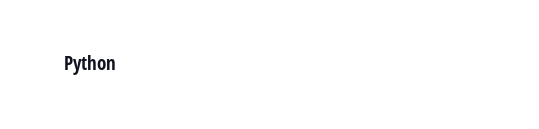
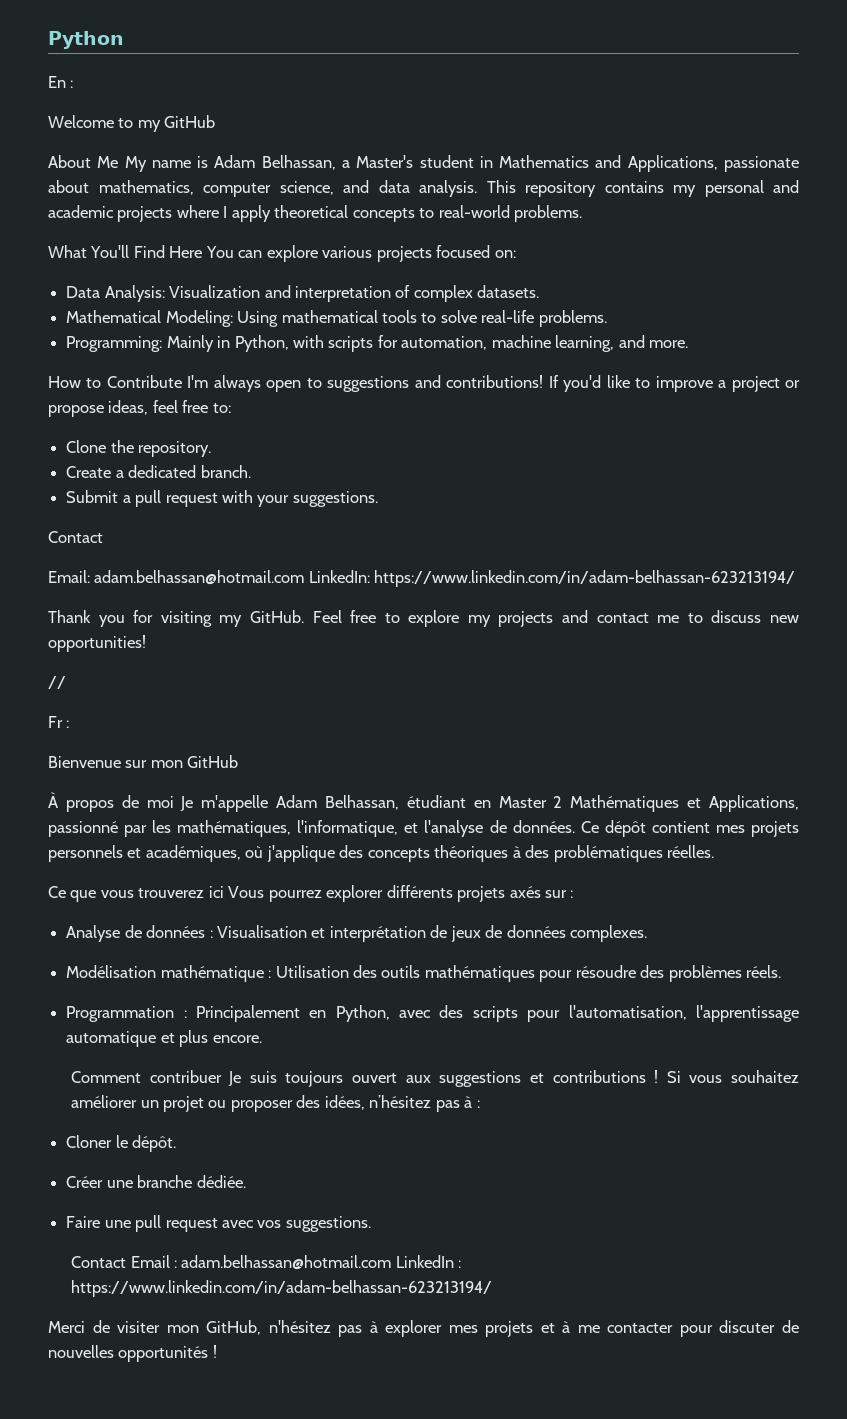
+ En :
+ Welcome to my GitHub
+ About Me My name is Adam Belhassan, a Master's student in Mathematics and Applications, passionate about mathematics, computer science, and data analysis. This repository contains my personal and academic projects where I apply theoretical concepts to real-world problems.
+ What You'll Find Here You can explore various projects focused on:
+ Data Analysis: Visualization and interpretation of complex datasets.
+ Mathematical Modeling: Using mathematical tools to solve real-life problems.
+ Programming: Mainly in Python, with scripts for automation, machine learning, and more.
+ How to Contribute I'm always open to suggestions and contributions! If you'd like to improve a project or propose ideas, feel free to:
+ Clone the repository.
+ Create a dedicated branch.
+ Submit a pull request with your suggestions.
+ Contact
+ Email: adam.belhassan@hotmail.com LinkedIn: https://www.linkedin.com/in/adam-belhassan-623213194/
+ Thank you for visiting my GitHub. Feel free to explore my projects and contact me to discuss new opportunities!
+ //
+ Fr :
+ Bienvenue sur mon GitHub
+ À propos de moi Je m'appelle Adam Belhassan, étudiant en Master 2 Mathématiques et Applications, passionné par les mathématiques, l'informatique, et l'analyse de données. Ce dépôt contient mes projets personnels et académiques, où j'applique des concepts théoriques à des problématiques réelles.
+ Ce que vous trouverez ici Vous pourrez explorer différents projets axés sur :
+ Analyse de données : Visualisation et interprétation de jeux de données complexes.
+ Modélisation mathématique : Utilisation des outils mathématiques pour résoudre des problèmes réels.
+ Programmation : Principalement en Python, avec des scripts pour l'automatisation, l'apprentissage automatique et plus encore.
+ Comment contribuer Je suis toujours ouvert aux suggestions et contributions ! Si vous souhaitez améliorer un projet ou proposer des idées, n’hésitez pas à :
+ Cloner le dépôt.
+ Créer une branche dédiée.
+ Faire une pull request avec vos suggestions.
+ Contact Email : adam.belhassan@hotmail.com LinkedIn : https://www.linkedin.com/in/adam-belhassan-623213194/
+ Merci de visiter mon GitHub, n'hésitez pas à explorer mes projets et à me contacter pour discuter de nouvelles opportunités !

